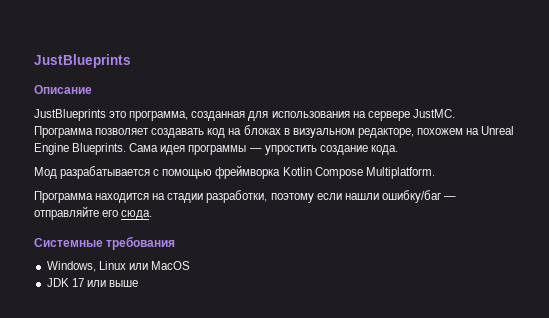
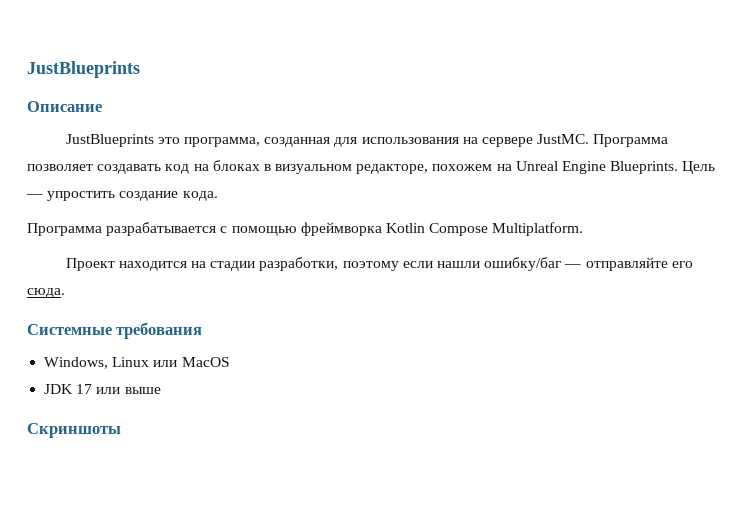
- Сама идея программы — упростить создание кода.
+ Цель — упростить создание кода.
- Мод разрабатывается с помощью фреймворка Kotlin Compose Multiplatform.
+ Программа разрабатывается с помощью фреймворка Kotlin Compose Multiplatform.
- Программа находится на стадии разработки, поэтому если нашли ошибку/баг — отправляйте его сюда.
+ Проект находится на стадии разработки, поэтому если нашли ошибку/баг — отправляйте его сюда.
+ Скриншоты

